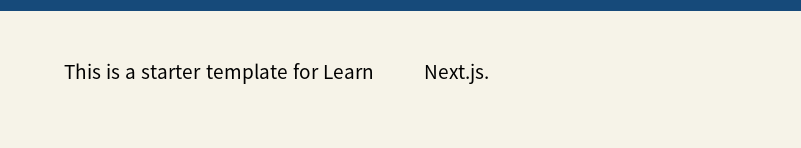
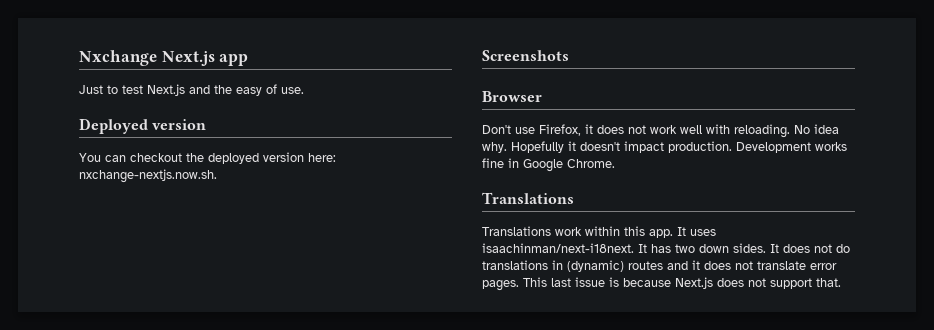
- This is a starter template for Learn Next.js.
+ Nxchange Next.js app
+ Just to test Next.js and the easy of use.
+ Deployed version
+ You can checkout the deployed version here: nxchange-nextjs.now.sh.
+ Screenshots
+ Browser
+ Don't use Firefox, it does not work well with reloading. No idea why. Hopefully it doesn't impact production. Development works fine in Google Chrome.
+ Translations
+ Translations work within this app. It uses isaachinman/next-i18next. It has two down sides. It does not do translations in (dynamic) routes and it does not translate error pages. This last issue is because Next.js does not support that.

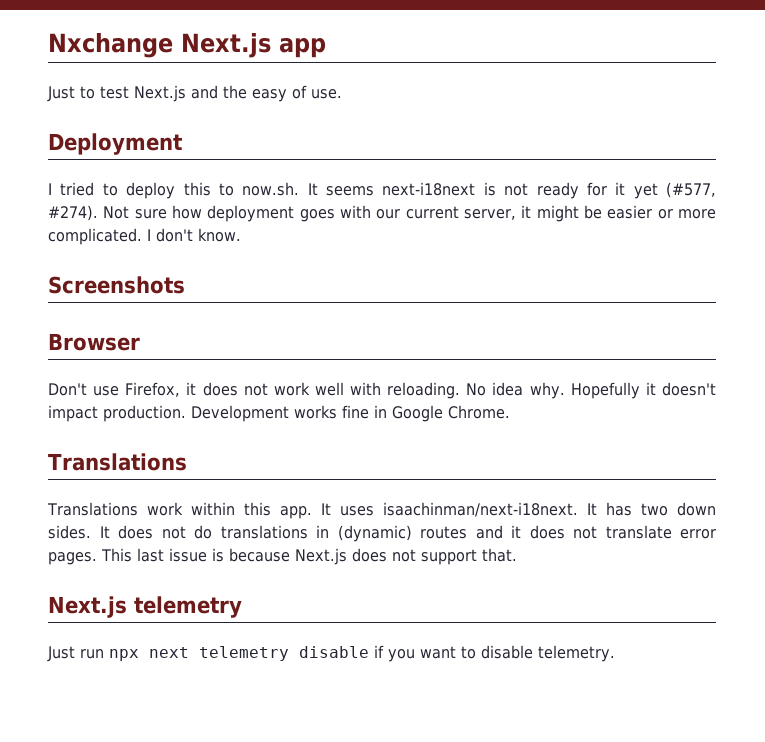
- Deployed version
- You can checkout the deployed version here: nxchange-nextjs.now.sh.
+ Deployment
+ I tried to deploy this to now.sh. It seems next-i18next is not ready for it yet (#577, #274). Not sure how deployment goes with our current server, it might be easier or more complicated. I don't know.
+ Next.js telemetry
+ Just run npx next telemetry disable if you want to disable telemetry.

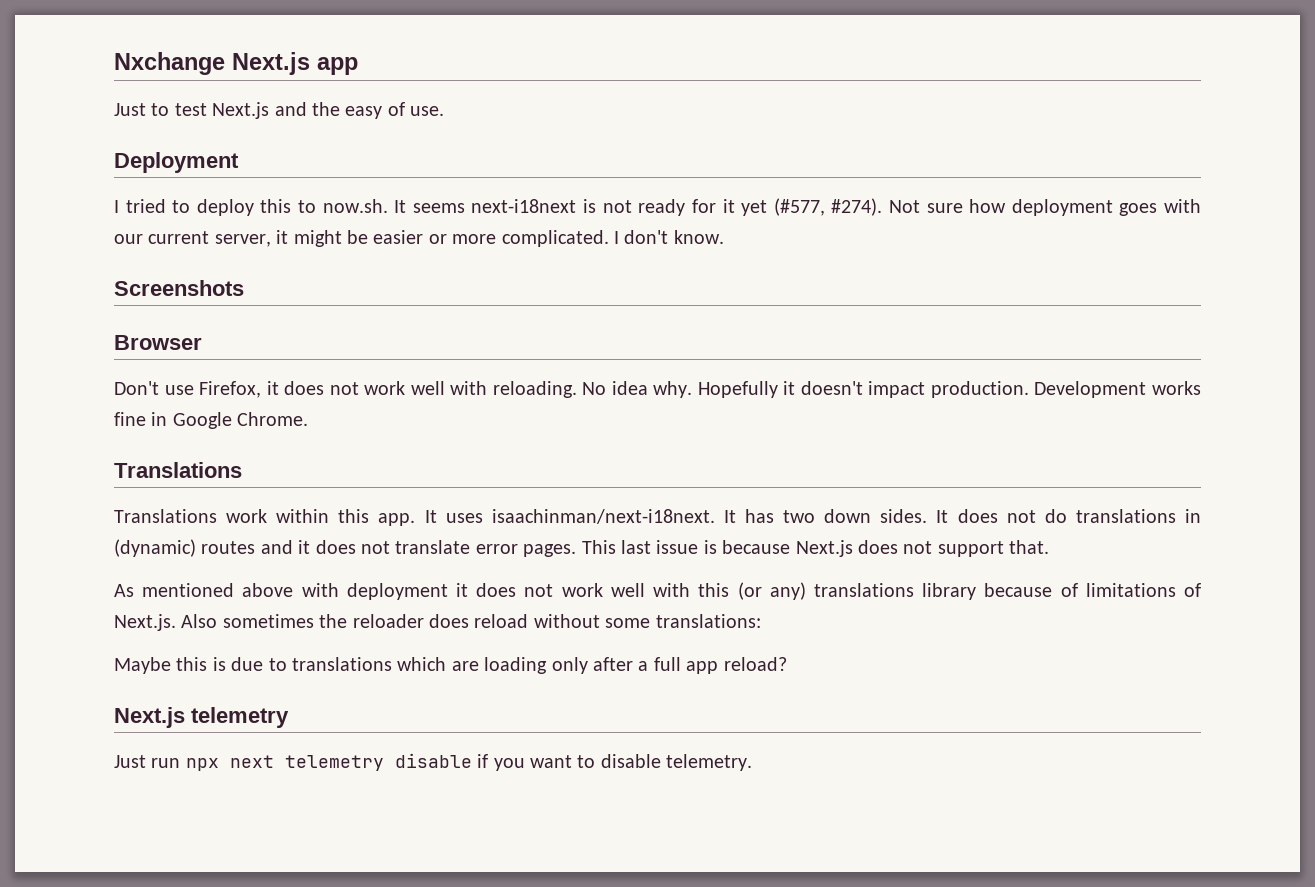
+ As mentioned above with deployment it does not work well with this (or any) translations library because of limitations of Next.js. Also sometimes the reloader does reload without some translations:
+ Maybe this is due to translations which are loading only after a full app reload?

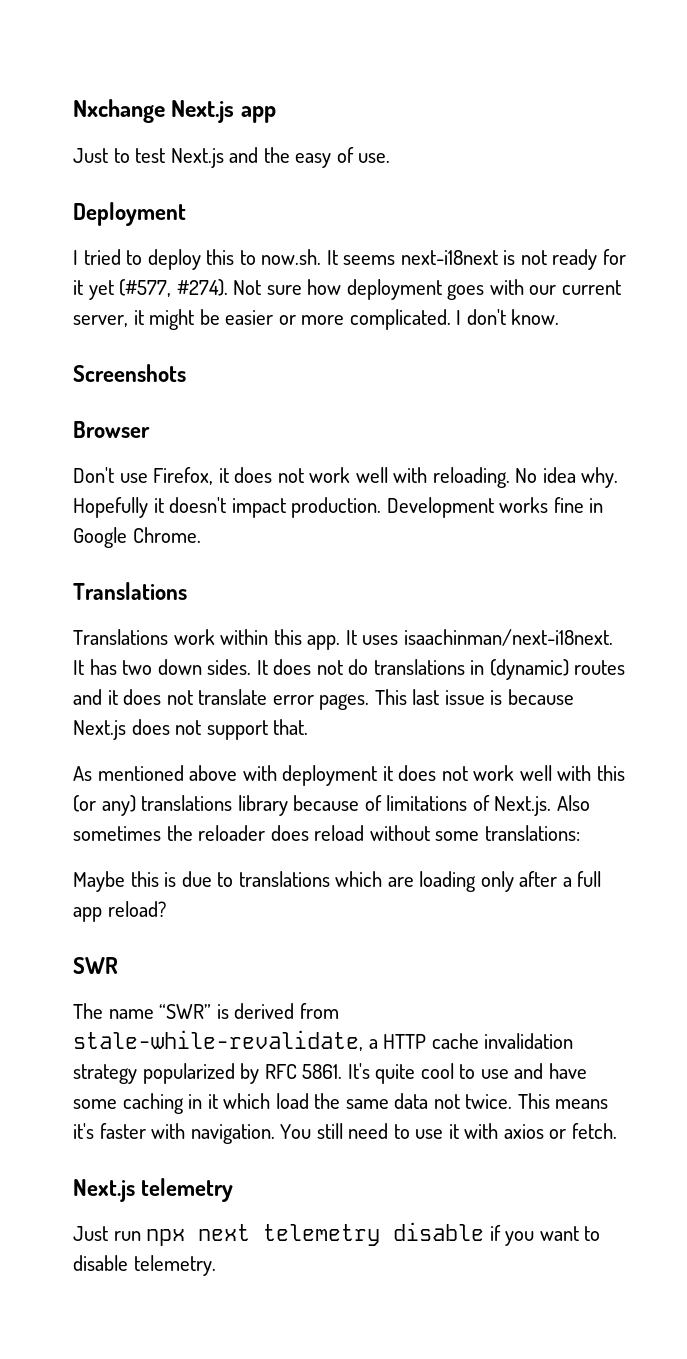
+ SWR
+ The name “SWR” is derived from stale-while-revalidate, a HTTP cache invalidation strategy popularized by RFC 5861. It's quite cool to use and have some caching in it which load the same data not twice. This means it's faster with navigation. You still need to use it with axios or fetch.

